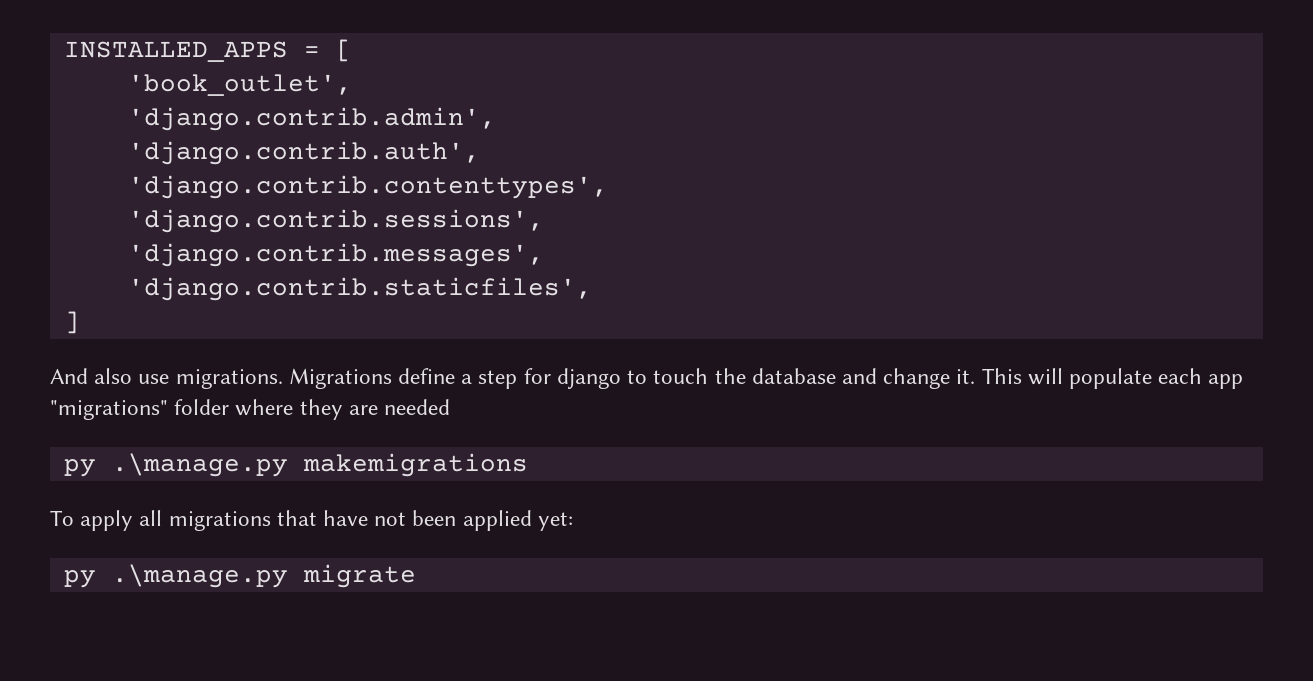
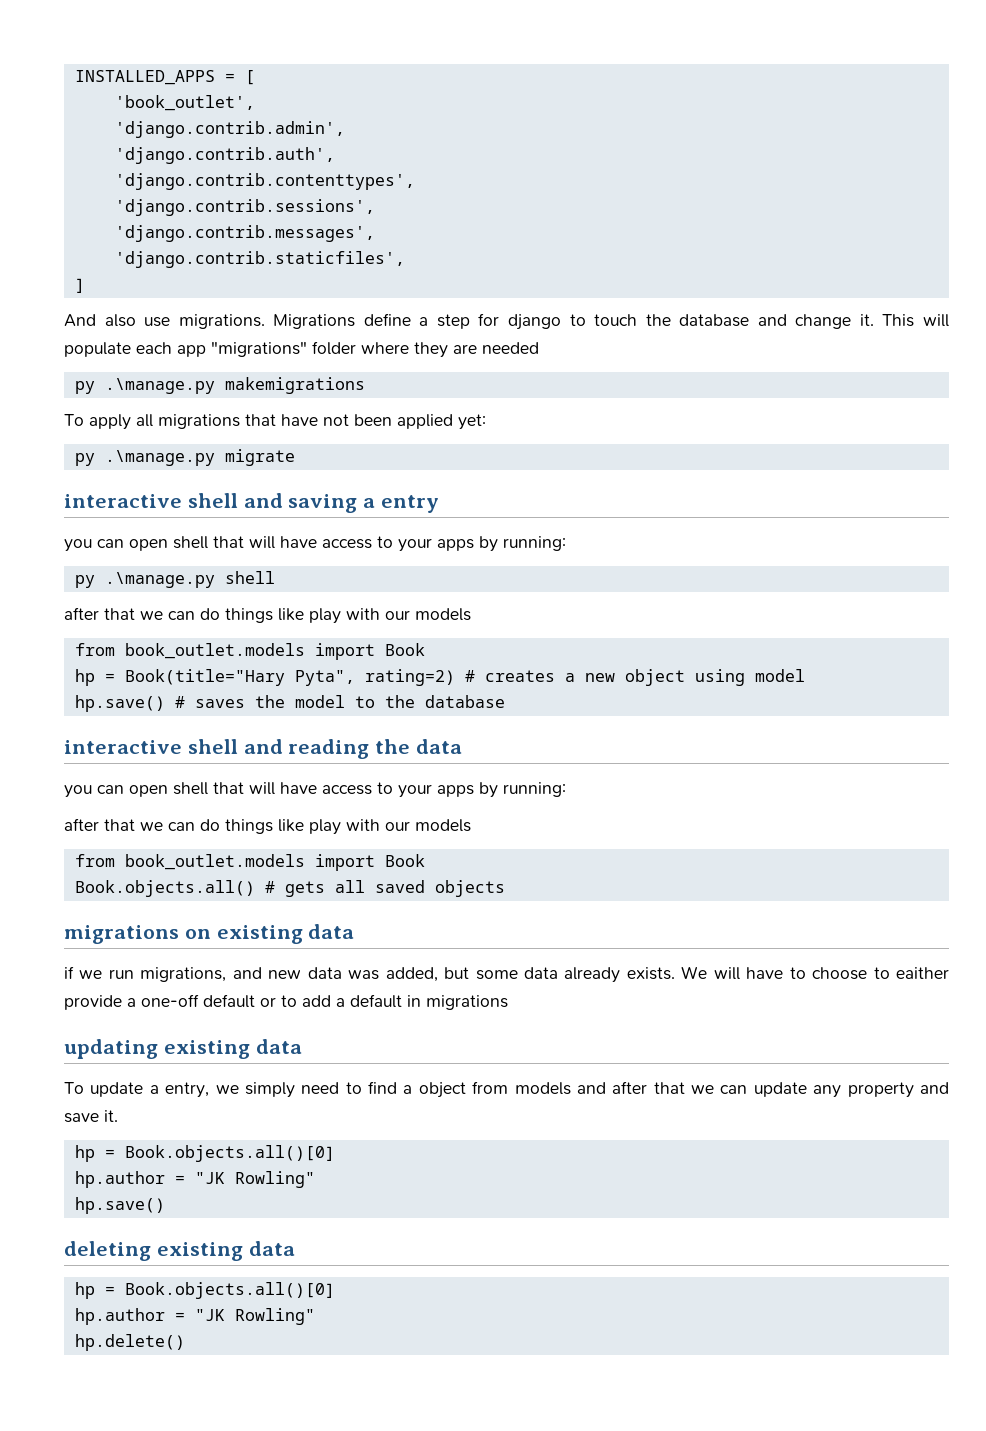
+ interactive shell and saving a entry
+ you can open shell that will have access to your apps by running:
+ py .\manage.py shell
+ after that we can do things like play with our models
+ from book_outlet.models import Book
+ hp = Book(title="Hary Pyta", rating=2) # creates a new object using model
+ hp.save() # saves the model to the database
+ interactive shell and reading the data
+ you can open shell that will have access to your apps by running:
+ after that we can do things like play with our models
+ from book_outlet.models import Book
+ Book.objects.all() # gets all saved objects
+ migrations on existing data
+ if we run migrations, and new data was added, but some data already exists. We will have to choose to eaither provide a one-off default or to add a default in migrations
+ updating existing data
+ To update a entry, we simply need to find a object from models and after that we can update any property and save it.
+ hp = Book.objects.all()[0]
+ hp.author = "JK Rowling"
+ hp.save()
+ deleting existing data
+ hp = Book.objects.all()[0]
+ hp.author = "JK Rowling"
+ hp.delete()

